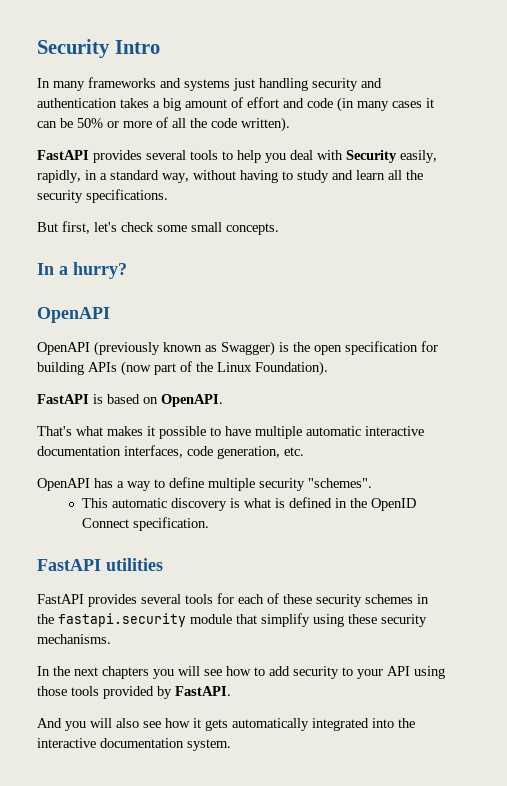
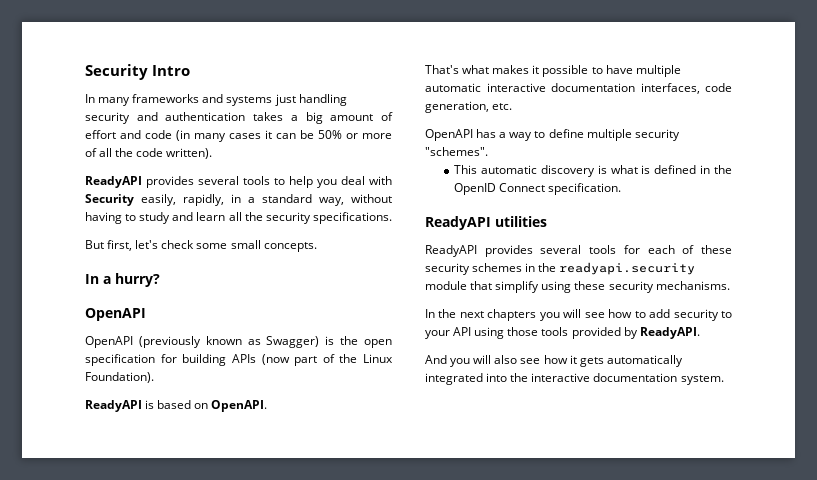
- FastAPI provides several tools to help you deal with Security easily, rapidly, in a standard way, without having to study and learn all the security specifications.
+ ReadyAPI provides several tools to help you deal with Security easily, rapidly, in a standard way, without having to study and learn all the security specifications.
- FastAPI is based on OpenAPI.
+ ReadyAPI is based on OpenAPI.
- FastAPI utilities
+ ReadyAPI utilities
- FastAPI provides several tools for each of these security schemes in the fastapi.security module that simplify using these security mechanisms.
+ ReadyAPI provides several tools for each of these security schemes in the readyapi.security module that simplify using these security mechanisms.
- In the next chapters you will see how to add security to your API using those tools provided by FastAPI.
+ In the next chapters you will see how to add security to your API using those tools provided by ReadyAPI.

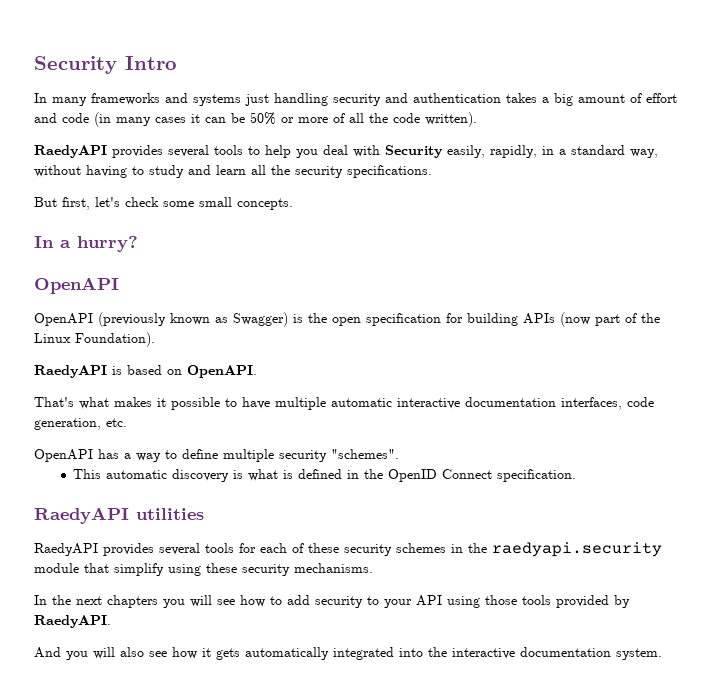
- ReadyAPI provides several tools to help you deal with Security easily, rapidly, in a standard way, without having to study and learn all the security specifications.
+ RaedyAPI provides several tools to help you deal with Security easily, rapidly, in a standard way, without having to study and learn all the security specifications.
- ReadyAPI is based on OpenAPI.
+ RaedyAPI is based on OpenAPI.
- ReadyAPI utilities
+ RaedyAPI utilities
- ReadyAPI provides several tools for each of these security schemes in the readyapi.security module that simplify using these security mechanisms.
+ RaedyAPI provides several tools for each of these security schemes in the raedyapi.security module that simplify using these security mechanisms.
- In the next chapters you will see how to add security to your API using those tools provided by ReadyAPI.
+ In the next chapters you will see how to add security to your API using those tools provided by RaedyAPI.

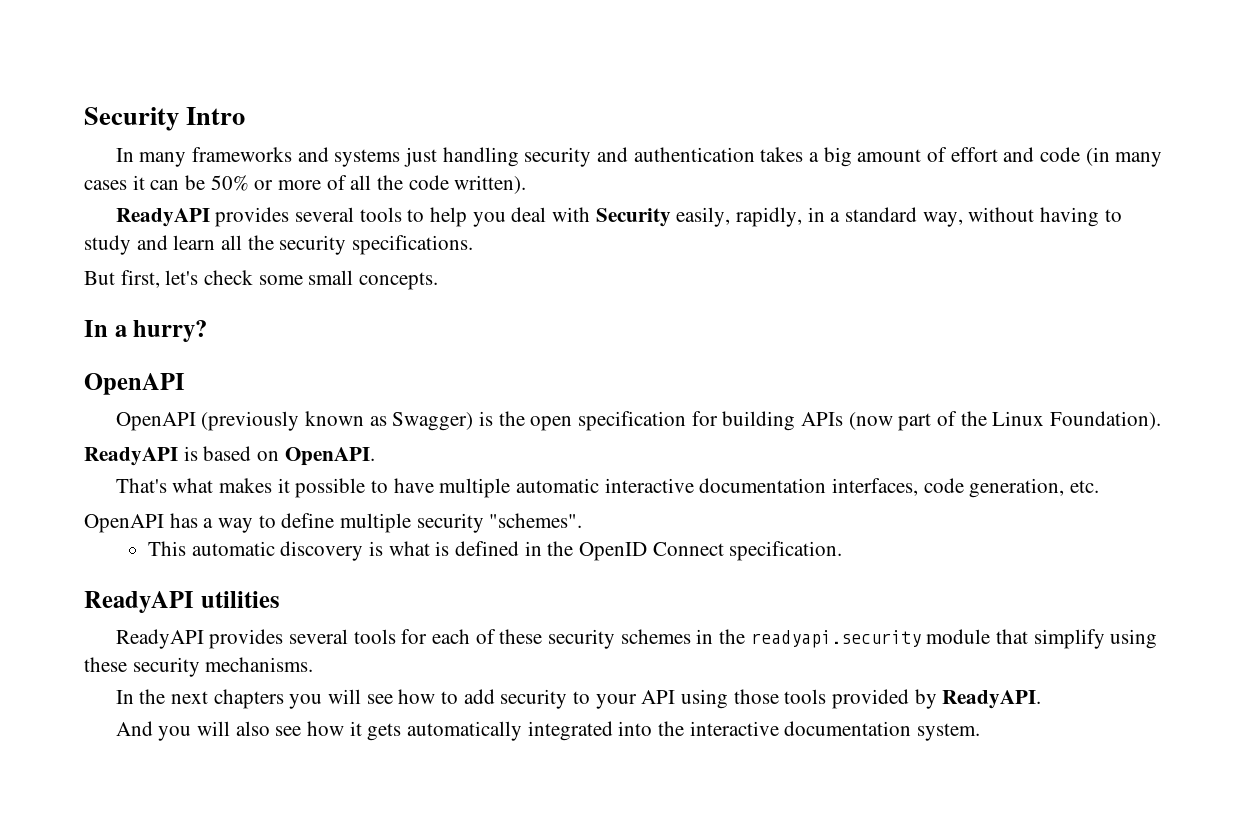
- RaedyAPI provides several tools to help you deal with Security easily, rapidly, in a standard way, without having to study and learn all the security specifications.
+ ReadyAPI provides several tools to help you deal with Security easily, rapidly, in a standard way, without having to study and learn all the security specifications.
- RaedyAPI is based on OpenAPI.
+ ReadyAPI is based on OpenAPI.
- RaedyAPI utilities
+ ReadyAPI utilities
- RaedyAPI provides several tools for each of these security schemes in the raedyapi.security module that simplify using these security mechanisms.
+ ReadyAPI provides several tools for each of these security schemes in the readyapi.security module that simplify using these security mechanisms.
- In the next chapters you will see how to add security to your API using those tools provided by RaedyAPI.
+ In the next chapters you will see how to add security to your API using those tools provided by ReadyAPI.

